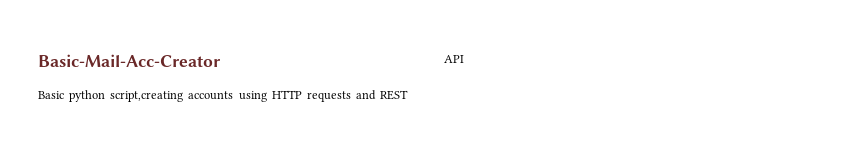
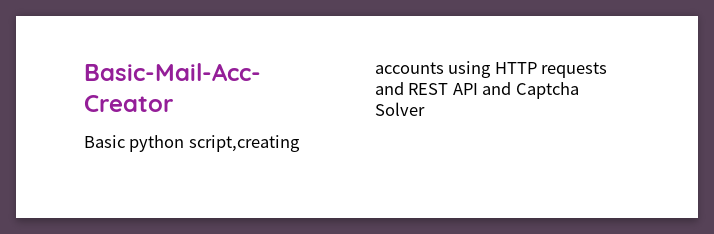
- Basic python script,creating accounts using HTTP requests and REST API
+ Basic python script,creating accounts using HTTP requests and REST API and Captcha Solver

